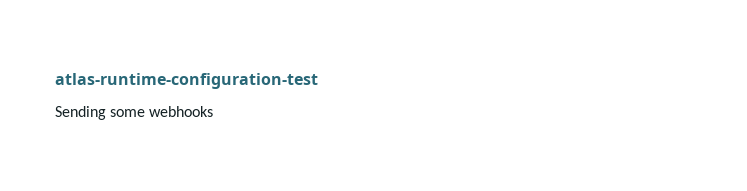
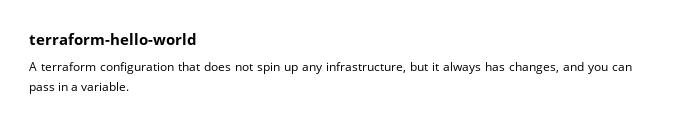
- atlas-runtime-configuration-test
- Sending some webhooks
+ terraform-hello-world
+ A terraform configuration that does not spin up any infrastructure, but it always has changes, and you can pass in a variable.

